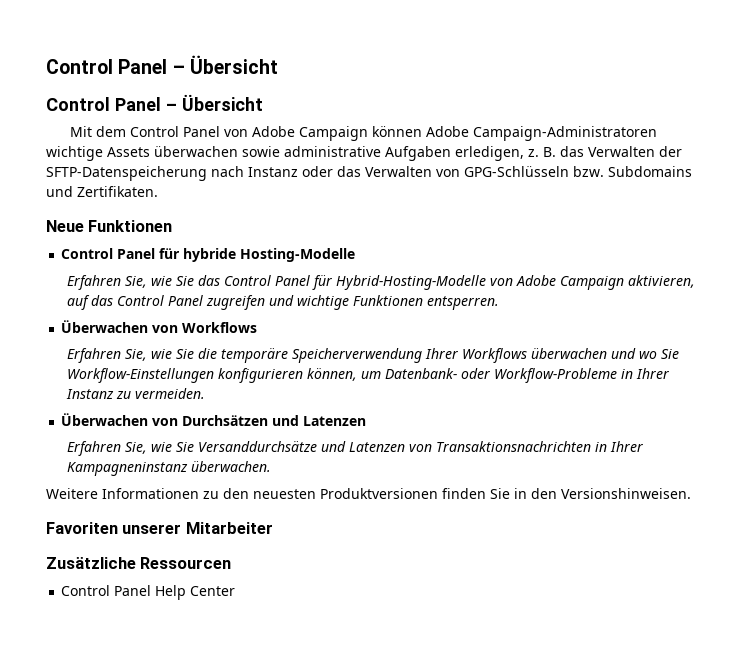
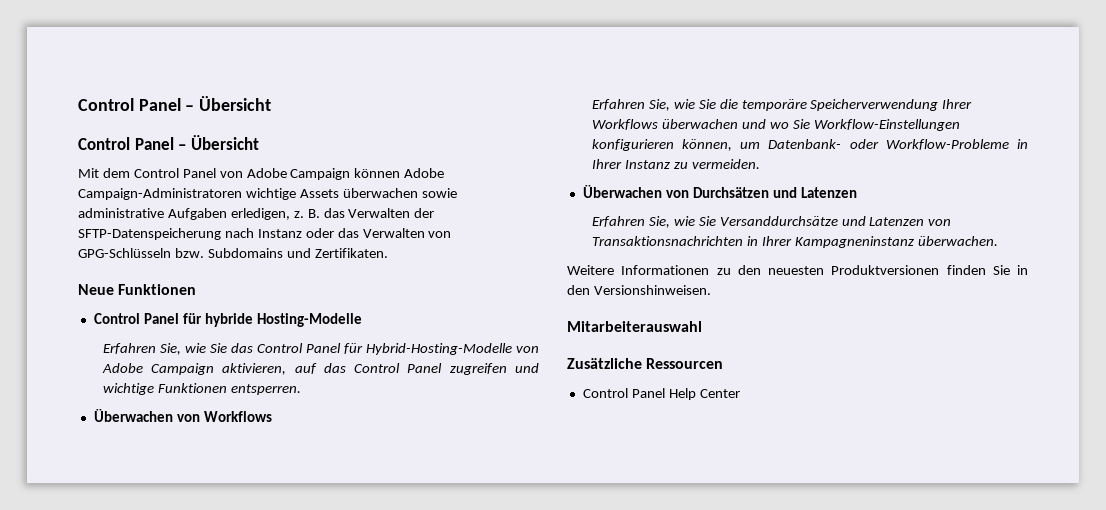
- Favoriten unserer Mitarbeiter
+ Mitarbeiterauswahl

